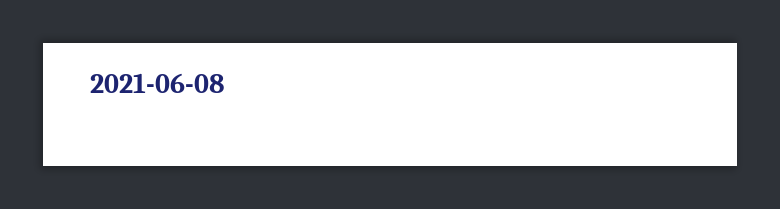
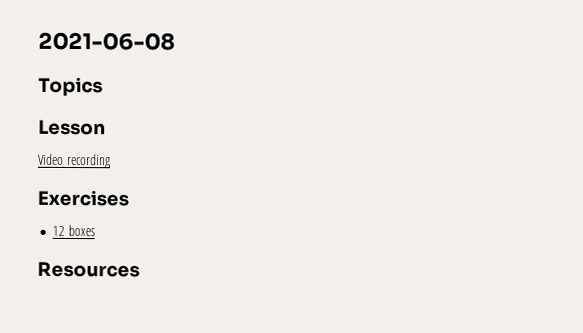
+ Topics
+ Lesson
+ Video recording
+ Exercises
+ 12 boxes
+ Resources

